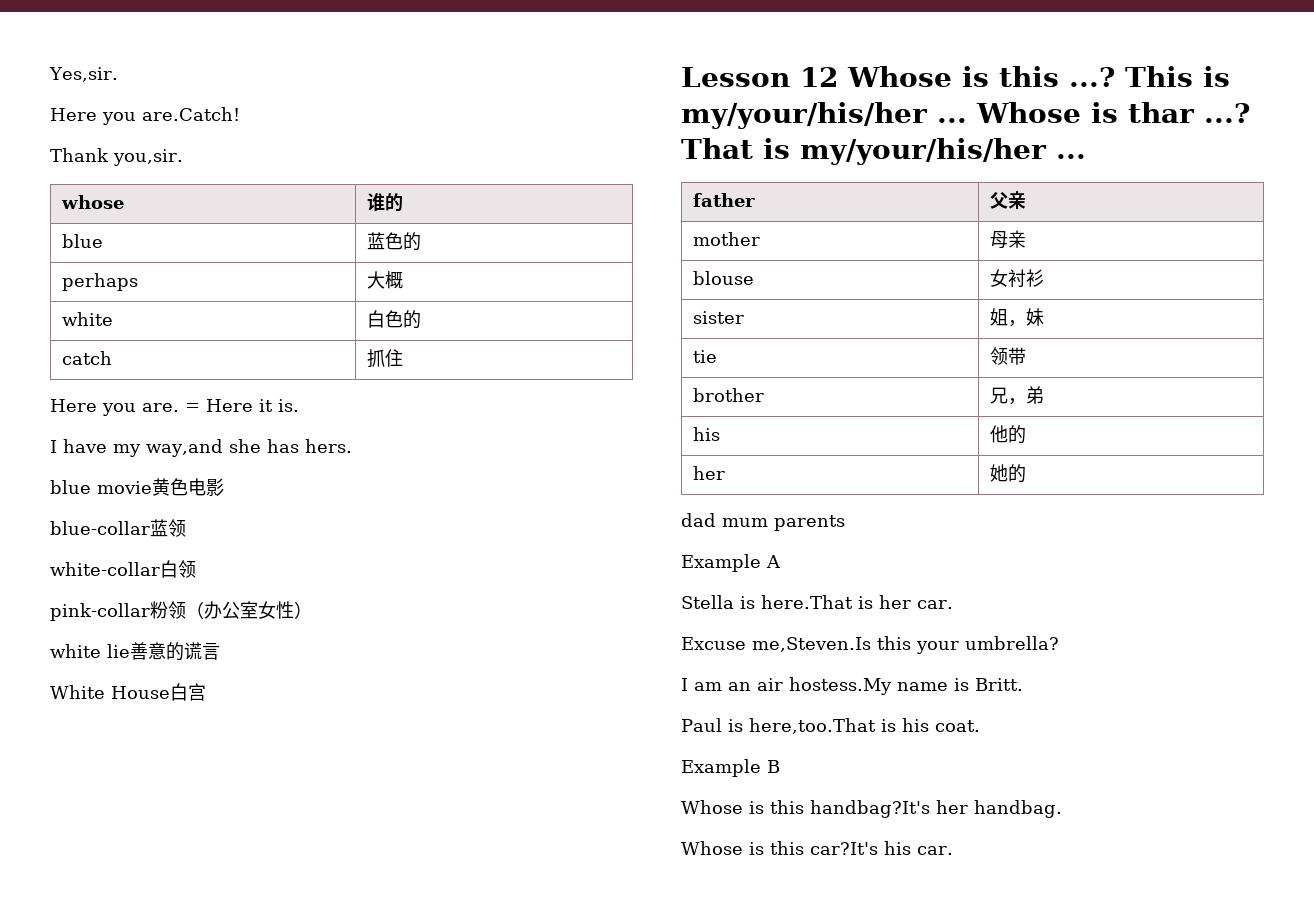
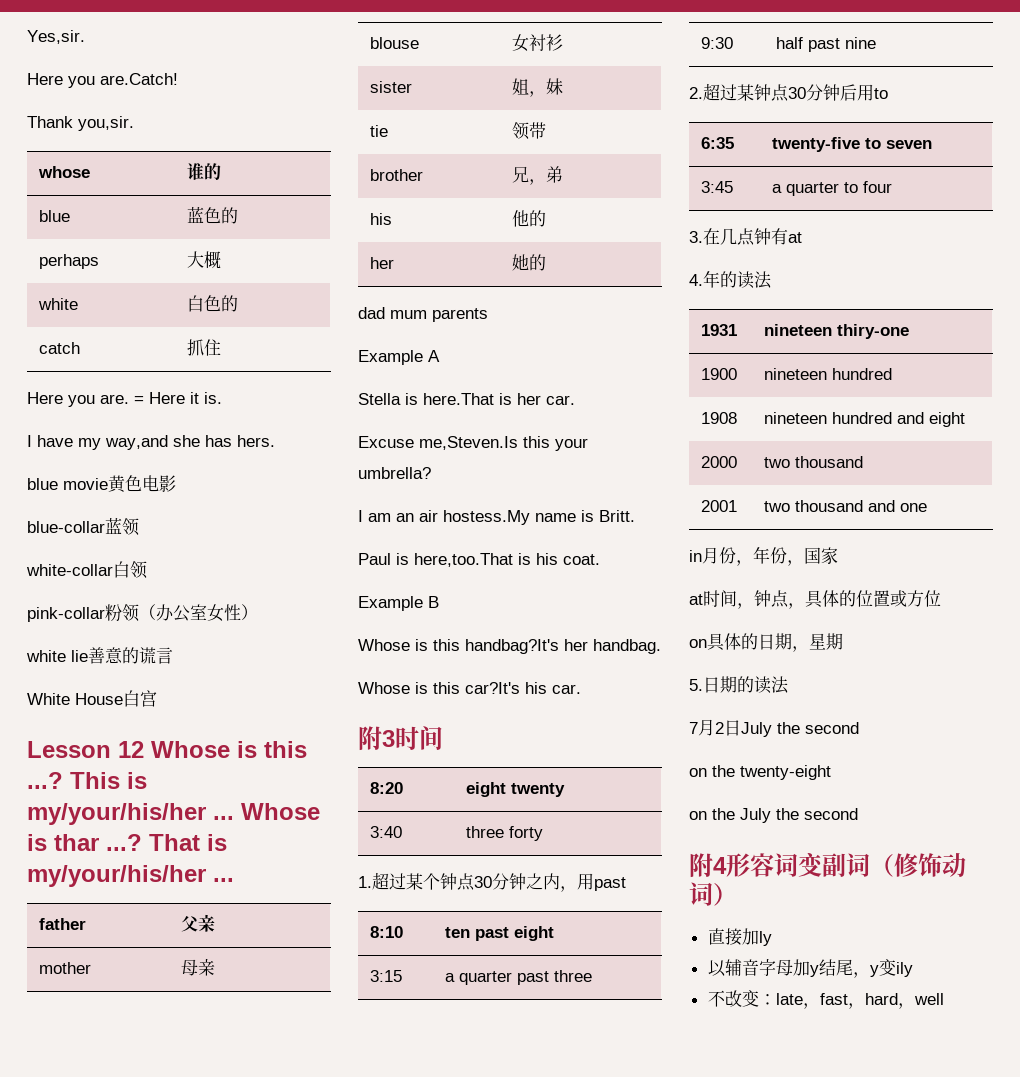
+ 附3时间
+ 8:20 | eight twenty
+ 3:40 | three forty
+ 1.超过某个钟点30分钟之内，用past
+ 8:10 | ten past eight
+ 3:15 | a quarter past three
+ 9:30 | half past nine
+ 2.超过某钟点30分钟后用to
+ 6:35 | twenty-five to seven
+ 3:45 | a quarter to four
+ 3.在几点钟有at
+ 4.年的读法
+ 1931 | nineteen thiry-one
+ 1900 | nineteen hundred
+ 1908 | nineteen hundred and eight
+ 2000 | two thousand
+ 2001 | two thousand and one
+ in月份，年份，国家
+ at时间，钟点，具体的位置或方位
+ on具体的日期，星期
+ 5.日期的读法
+ 7月2日July the second
+ on the twenty-eight
+ on the July the second
+ 附4形容词变副词（修饰动词）
+ 直接加ly
+ 以辅音字母加y结尾，y变ily
+ 不改变：late，fast，hard，well

